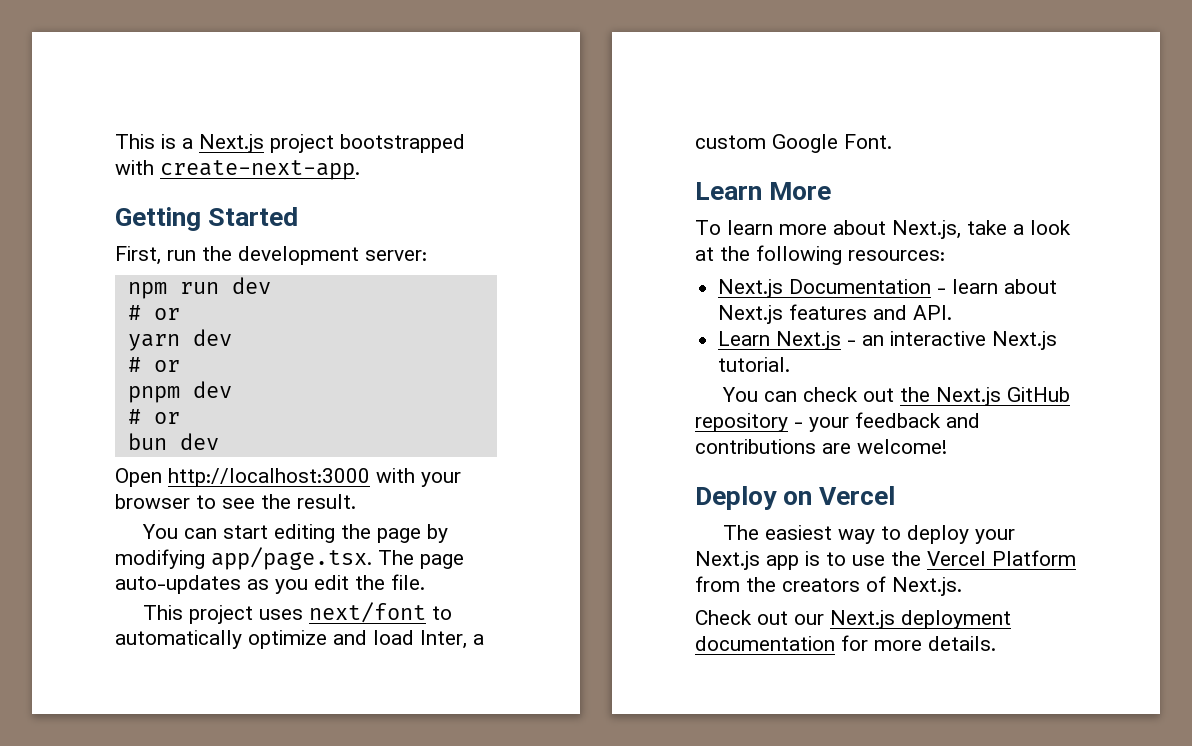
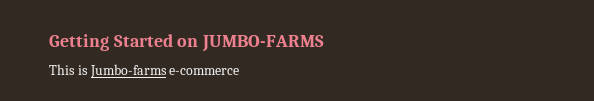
- This is a Next.js project bootstrapped with create-next-app.
- Getting Started
- First, run the development server:
- npm run dev
- # or
- yarn dev
- # or
- pnpm dev
- # or
- bun dev
- Open http://localhost:3000 with your browser to see the result.
- You can start editing the page by modifying app/page.tsx. The page auto-updates as you edit the file.
- This project uses next/font to automatically optimize and load Inter, a custom Google Font.
- Learn More
- To learn more about Next.js, take a look at the following resources:
- Next.js Documentation - learn about Next.js features and API.
- Learn Next.js - an interactive Next.js tutorial.
- You can check out the Next.js GitHub repository - your feedback and contributions are welcome!
- Deploy on Vercel
- The easiest way to deploy your Next.js app is to use the Vercel Platform from the creators of Next.js.
- Check out our Next.js deployment documentation for more details.
+ Getting Started on JUMBO-FARMS
+ This is Jumbo-farms e-commerce

